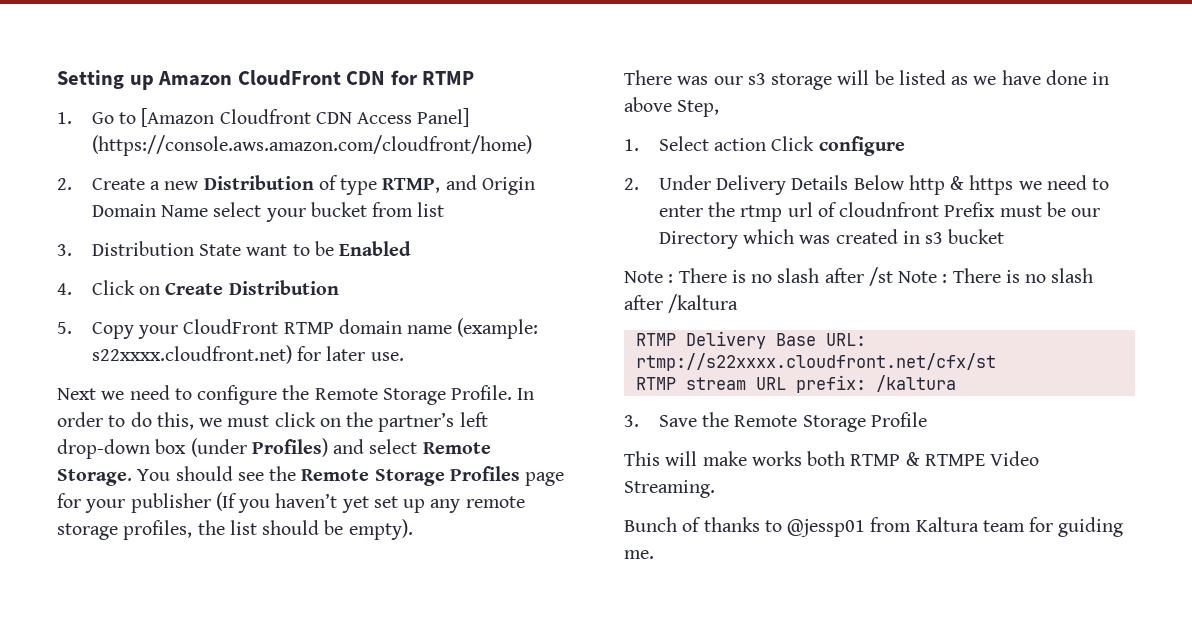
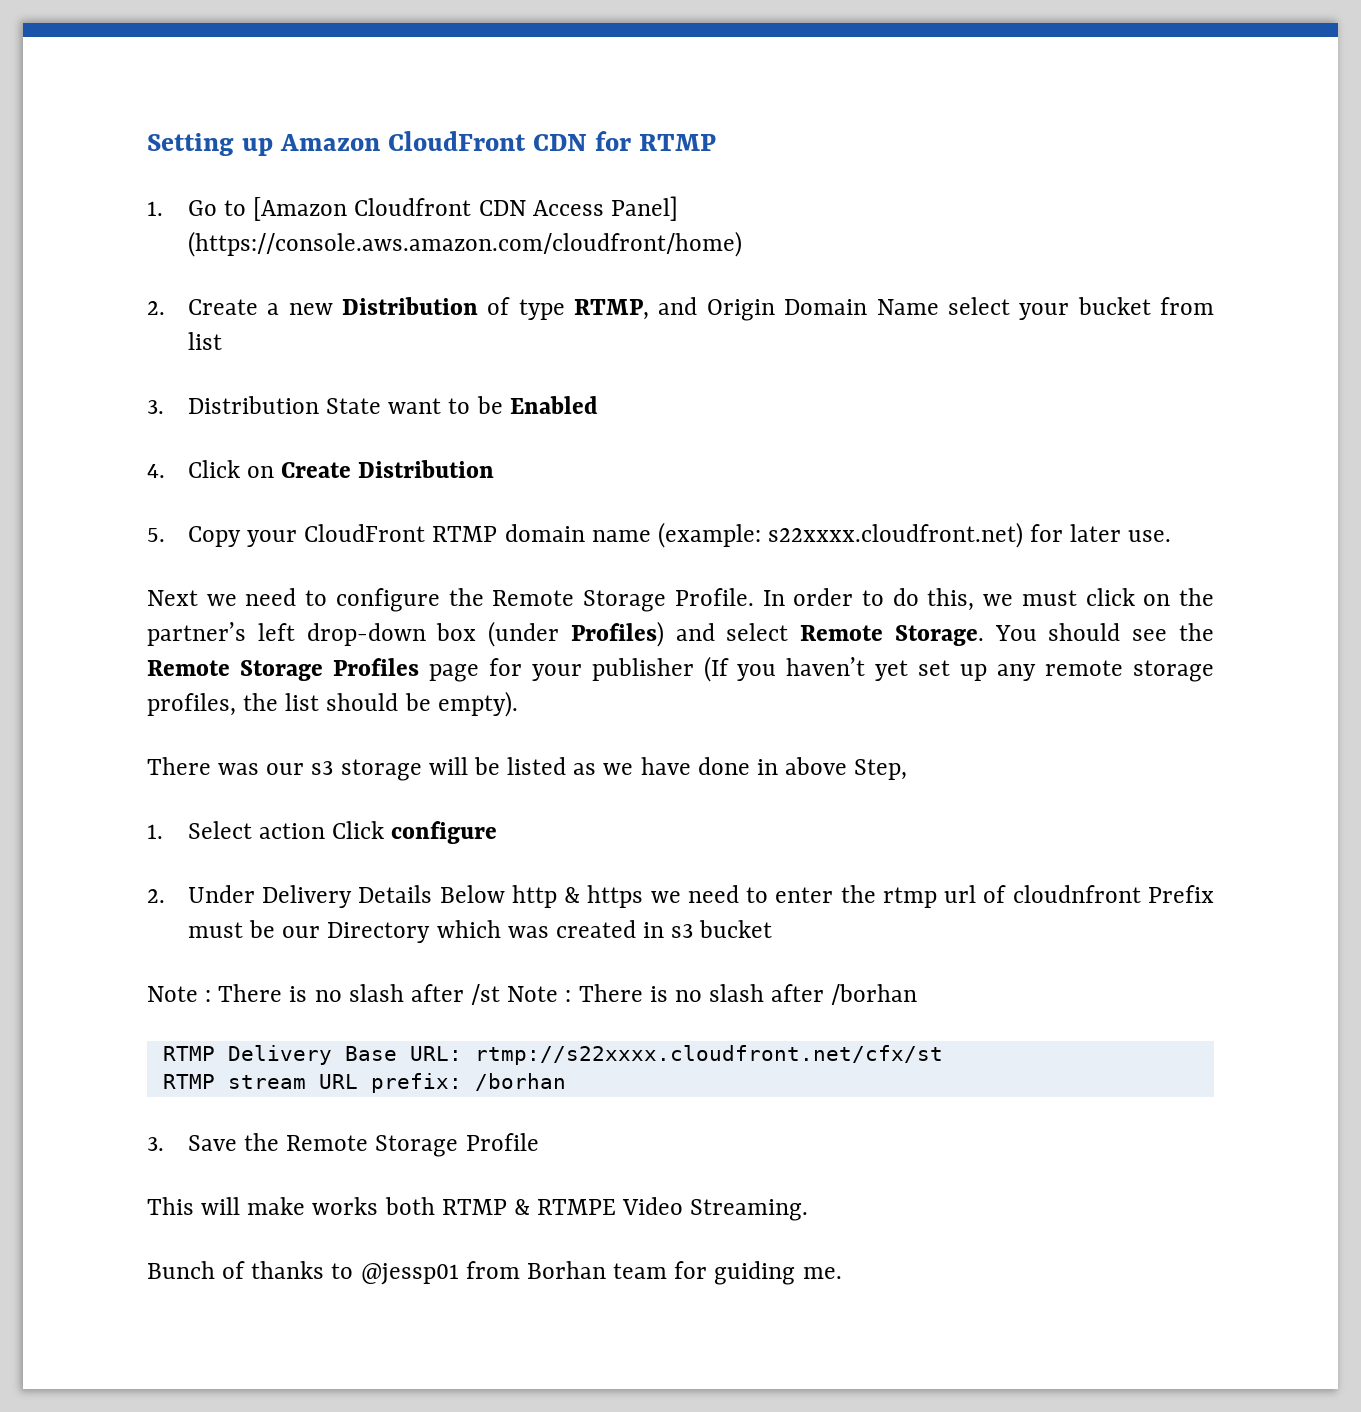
- Note : There is no slash after /st Note : There is no slash after /kaltura
+ Note : There is no slash after /st Note : There is no slash after /borhan
- RTMP stream URL prefix: /kaltura
+ RTMP stream URL prefix: /borhan
- Bunch of thanks to @jessp01 from Kaltura team for guiding me.
+ Bunch of thanks to @jessp01 from Borhan team for guiding me.

